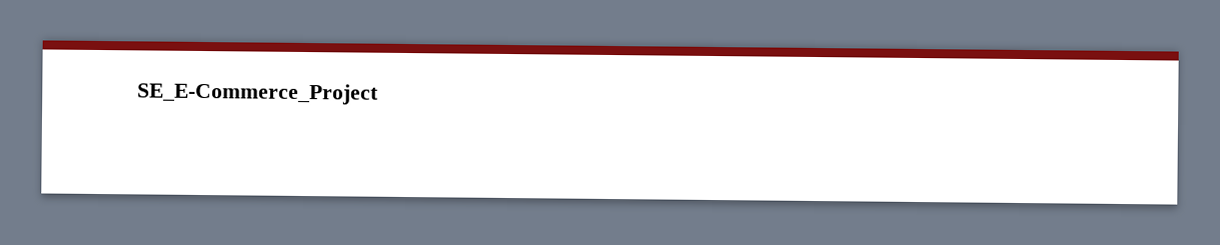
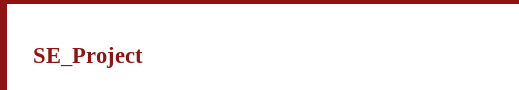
- SE_E-Commerce_Project
+ SE_Project

